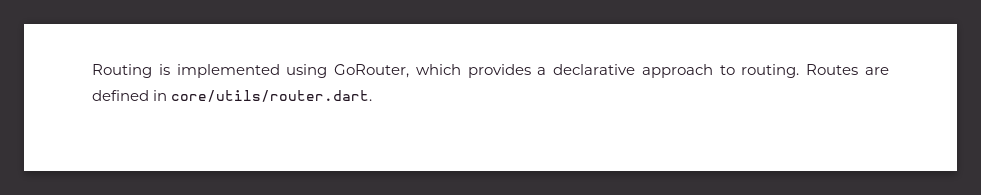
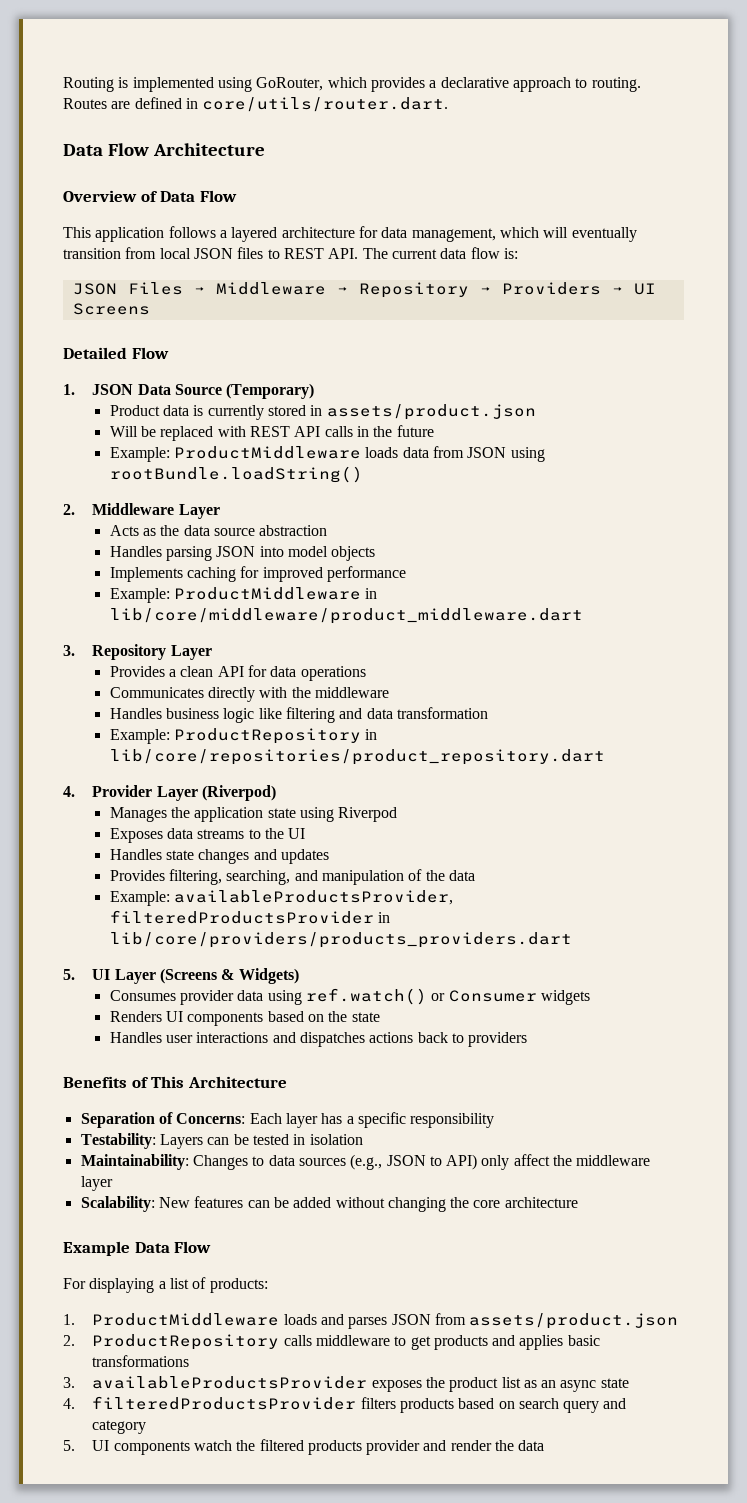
+ Data Flow Architecture
+ Overview of Data Flow
+ This application follows a layered architecture for data management, which will eventually transition from local JSON files to REST API. The current data flow is:
+ JSON Files → Middleware → Repository → Providers → UI Screens
+ Detailed Flow
+ 1. JSON Data Source (Temporary)
+ Product data is currently stored in assets/product.json
+ Will be replaced with REST API calls in the future
+ Example: ProductMiddleware loads data from JSON using rootBundle.loadString()
+ 2. Middleware Layer
+ Acts as the data source abstraction
+ Handles parsing JSON into model objects
+ Implements caching for improved performance
+ Example: ProductMiddleware in lib/core/middleware/product_middleware.dart
+ 3. Repository Layer
+ Provides a clean API for data operations
+ Communicates directly with the middleware
+ Handles business logic like filtering and data transformation
+ Example: ProductRepository in lib/core/repositories/product_repository.dart
+ 4. Provider Layer (Riverpod)
+ Manages the application state using Riverpod
+ Exposes data streams to the UI
+ Handles state changes and updates
+ Provides filtering, searching, and manipulation of the data
+ Example: availableProductsProvider, filteredProductsProvider in lib/core/providers/products_providers.dart
+ 5. UI Layer (Screens & Widgets)
+ Consumes provider data using ref.watch() or Consumer widgets
+ Renders UI components based on the state
+ Handles user interactions and dispatches actions back to providers
+ Benefits of This Architecture
+ Separation of Concerns: Each layer has a specific responsibility
+ Testability: Layers can be tested in isolation
+ Maintainability: Changes to data sources (e.g., JSON to API) only affect the middleware layer
+ Scalability: New features can be added without changing the core architecture
+ Example Data Flow
+ For displaying a list of products:
+ 1. ProductMiddleware loads and parses JSON from assets/product.json
+ 2. ProductRepository calls middleware to get products and applies basic transformations
+ 3. availableProductsProvider exposes the product list as an async state
+ 4. filteredProductsProvider filters products based on search query and category
+ 5. UI components watch the filtered products provider and render the data

